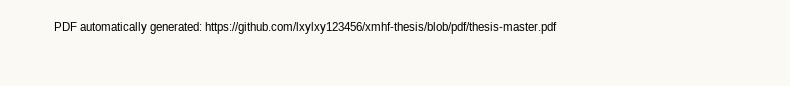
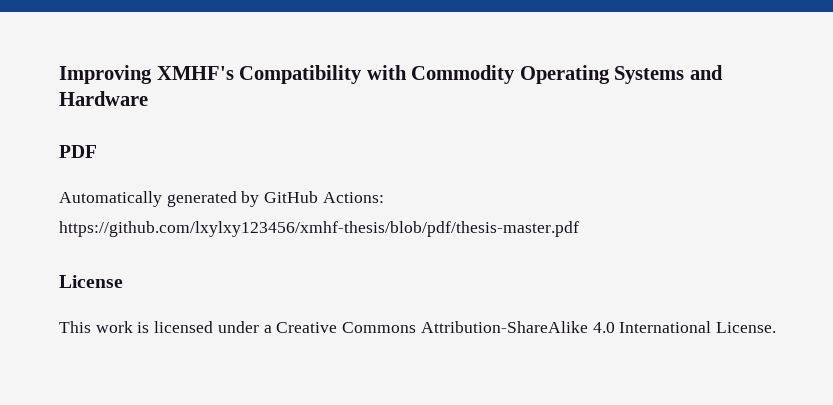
- PDF automatically generated: https://github.com/lxylxy123456/xmhf-thesis/blob/pdf/thesis-master.pdf
+ Improving XMHF's Compatibility with Commodity Operating Systems and Hardware
+ PDF
+ Automatically generated by GitHub Actions: https://github.com/lxylxy123456/xmhf-thesis/blob/pdf/thesis-master.pdf
+ License
+ This work is licensed under a Creative Commons Attribution-ShareAlike 4.0 International License.

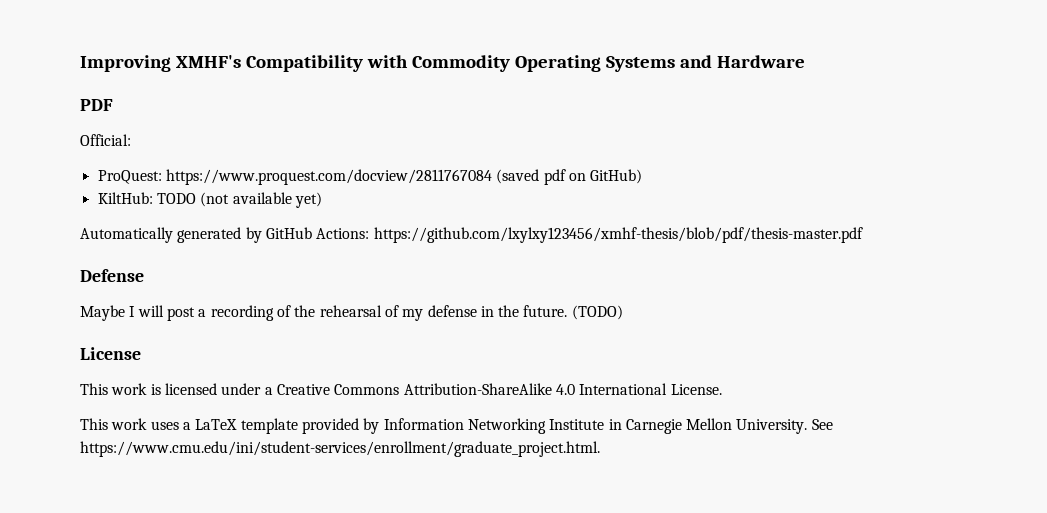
+ Official:
+ ProQuest: https://www.proquest.com/docview/2811767084 (saved pdf on GitHub)
+ KiltHub: TODO (not available yet)
+ Defense
+ Maybe I will post a recording of the rehearsal of my defense in the future. (TODO)
+ This work uses a LaTeX template provided by Information Networking Institute in Carnegie Mellon University. See https://www.cmu.edu/ini/student-services/enrollment/graduate_project.html.

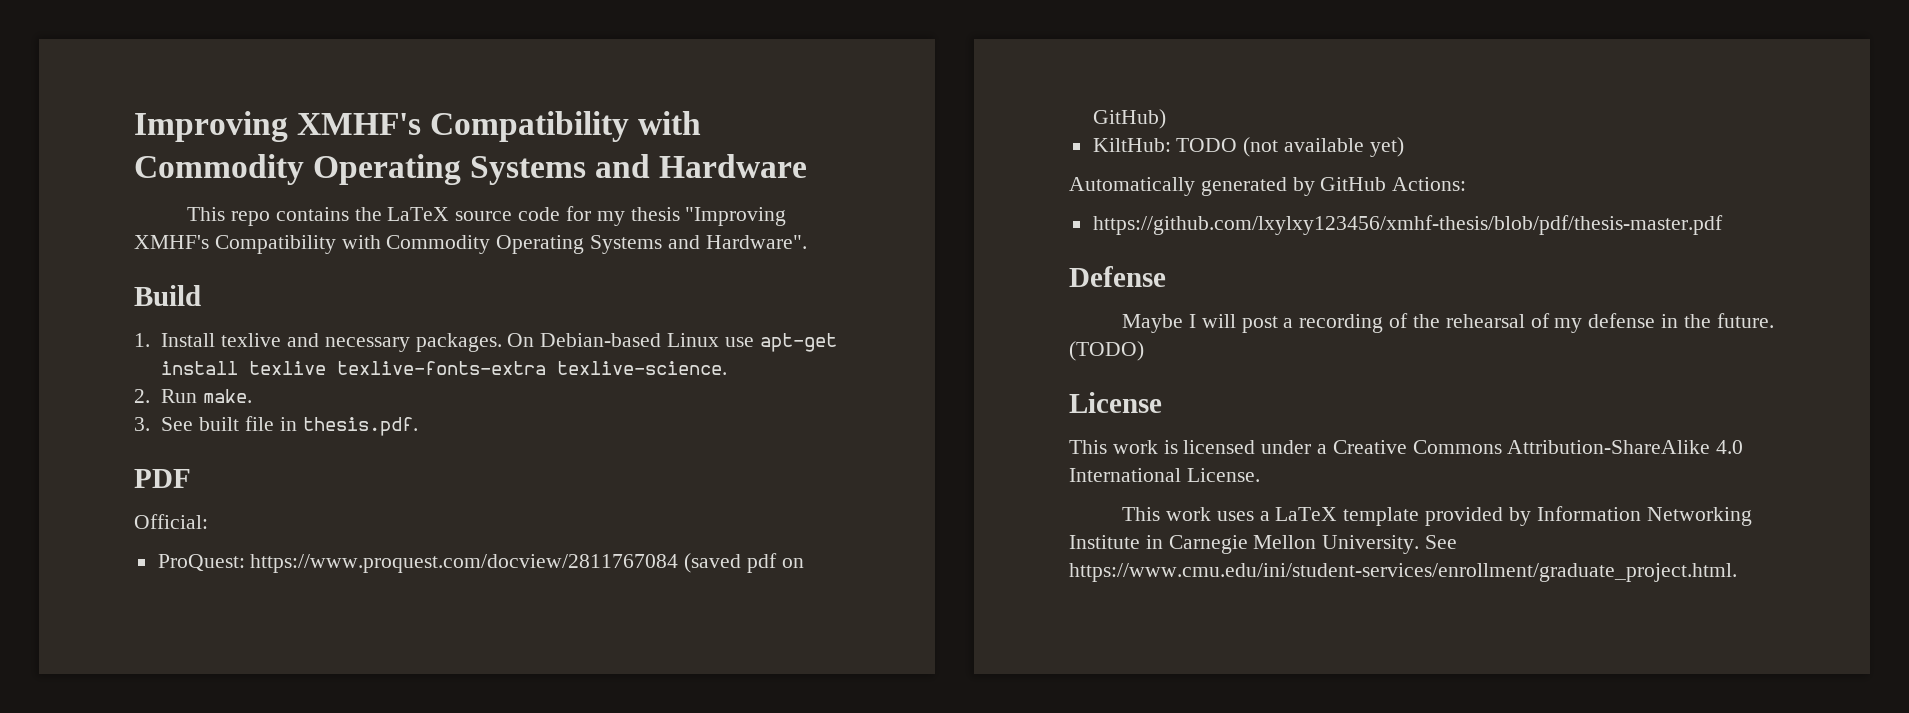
+ This repo contains the LaTeX source code for my thesis "Improving XMHF's Compatibility with Commodity Operating Systems and Hardware".
+ Build
+ 1. Install texlive and necessary packages. On Debian-based Linux use apt-get install texlive texlive-fonts-extra texlive-science.
+ 2. Run make.
+ 3. See built file in thesis.pdf.
- Automatically generated by GitHub Actions: https://github.com/lxylxy123456/xmhf-thesis/blob/pdf/thesis-master.pdf
+ Automatically generated by GitHub Actions:
+ https://github.com/lxylxy123456/xmhf-thesis/blob/pdf/thesis-master.pdf

